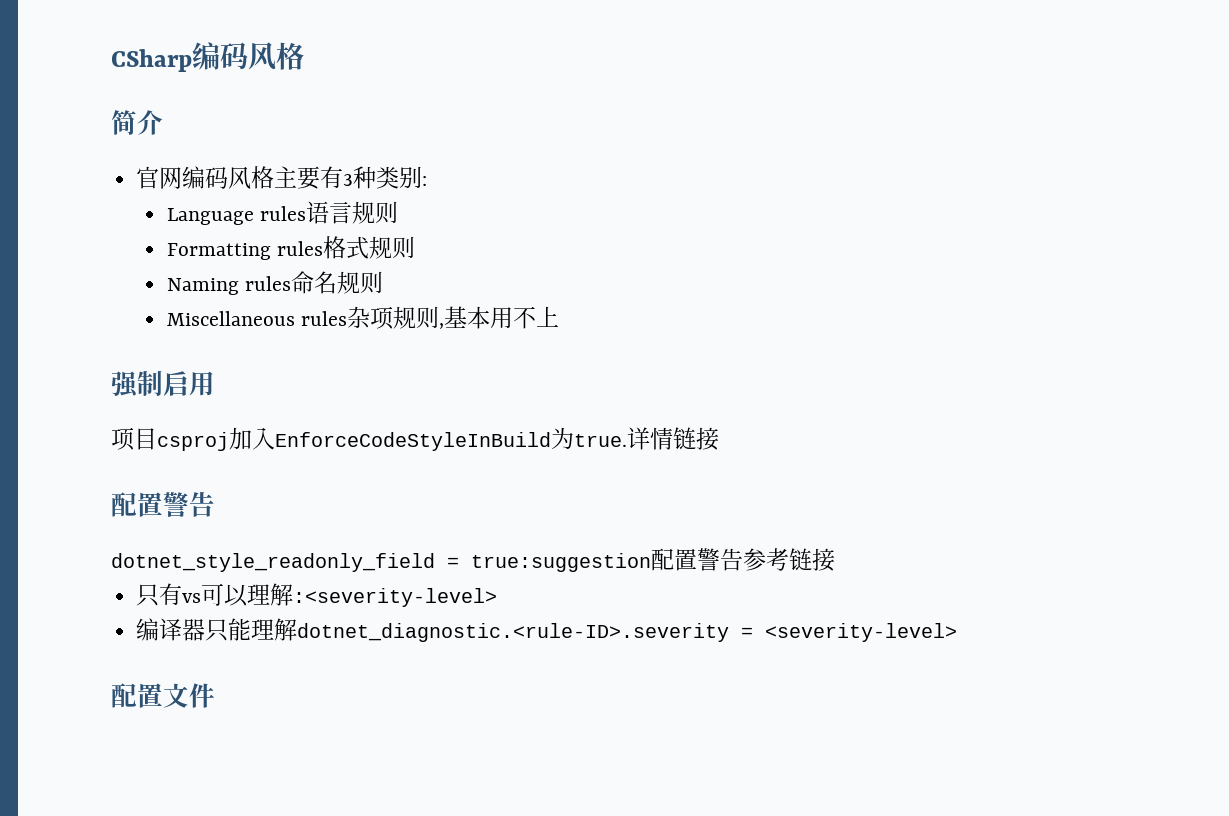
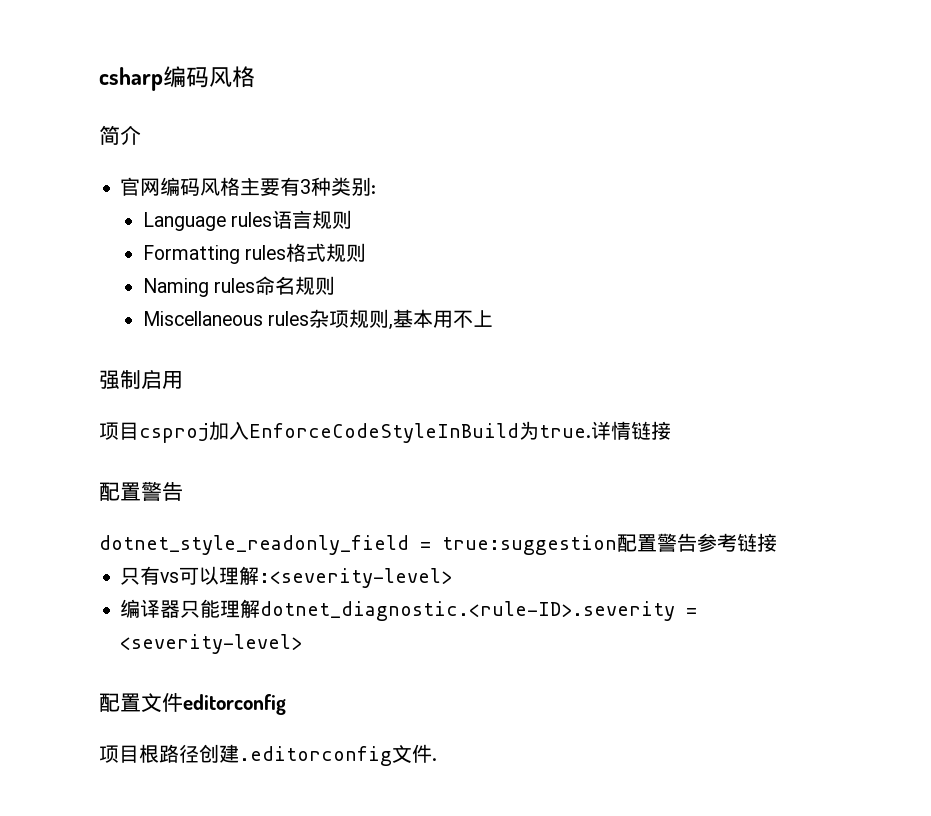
- CSharp编码风格
+ csharp编码风格
- 配置文件
+ 配置文件editorconfig
+ 项目根路径创建.editorconfig文件.

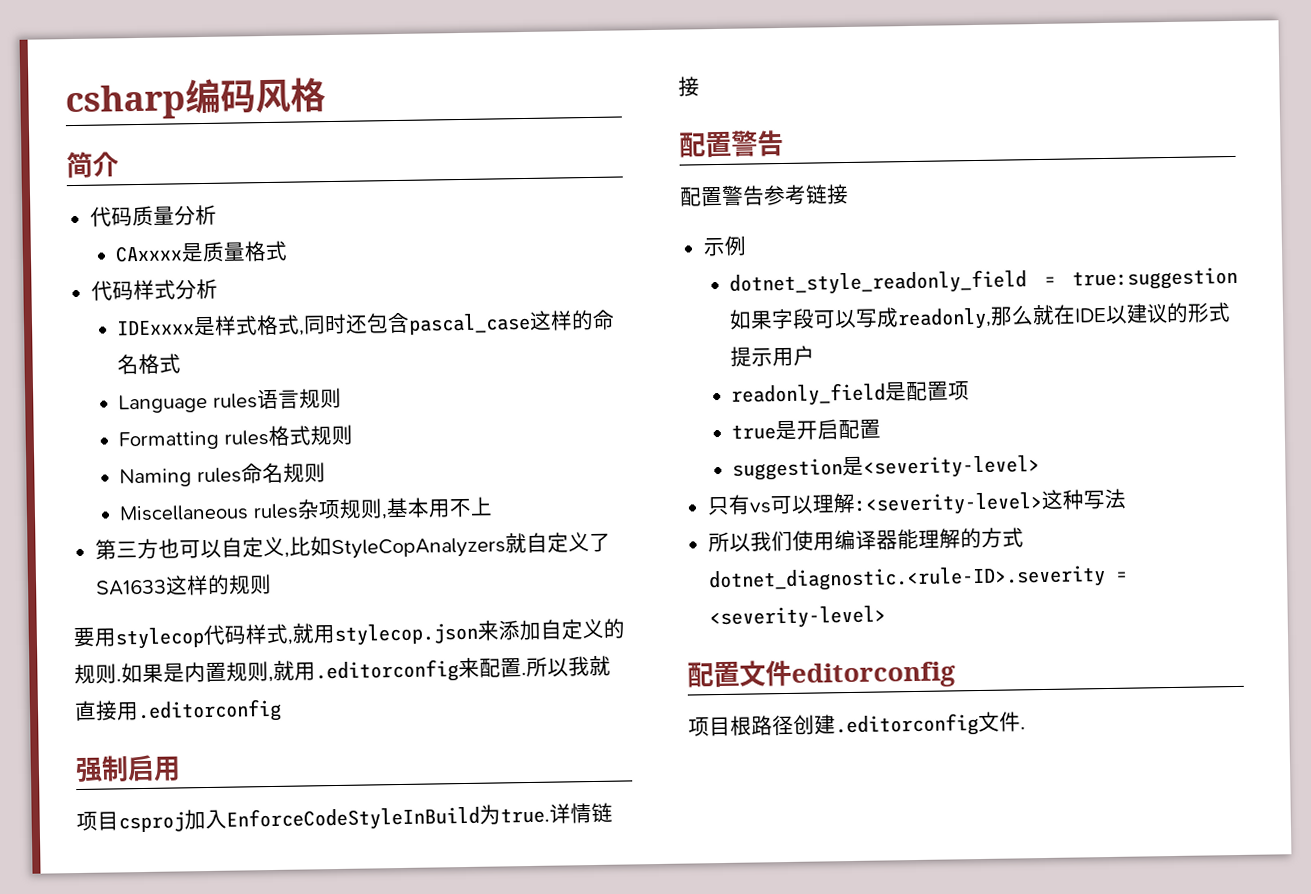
- 官网编码风格主要有3种类别:
+ 代码质量分析
+ CAxxxx是质量格式
+ 代码样式分析
+ IDExxxx是样式格式,同时还包含pascal_case这样的命名格式
+ 第三方也可以自定义,比如StyleCopAnalyzers就自定义了SA1633这样的规则
+ 要用stylecop代码样式,就用stylecop.json来添加自定义的规则.如果是内置规则,就用.editorconfig来配置.所以我就直接用.editorconfig
- dotnet_style_readonly_field = true:suggestion配置警告参考链接
+ 配置警告参考链接
+ 示例
+ dotnet_style_readonly_field = true:suggestion如果字段可以写成readonly,那么就在IDE以建议的形式提示用户
+ readonly_field是配置项
+ true是开启配置
+ suggestion是<severity-level>
- 只有vs可以理解:<severity-level>
- 编译器只能理解dotnet_diagnostic.<rule-ID>.severity = <severity-level>
+ 只有vs可以理解:<severity-level>这种写法
+ 所以我们使用编译器能理解的方式dotnet_diagnostic.<rule-ID>.severity = <severity-level>

